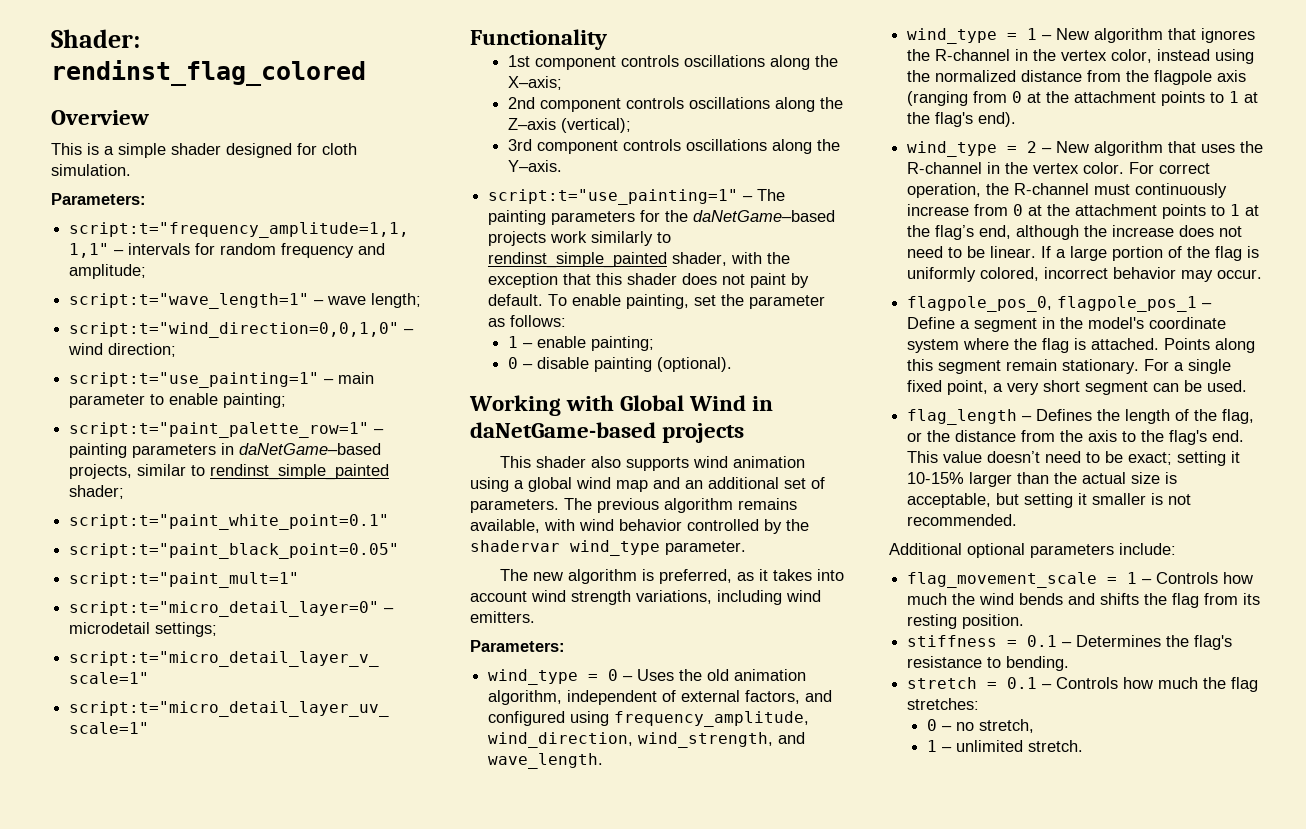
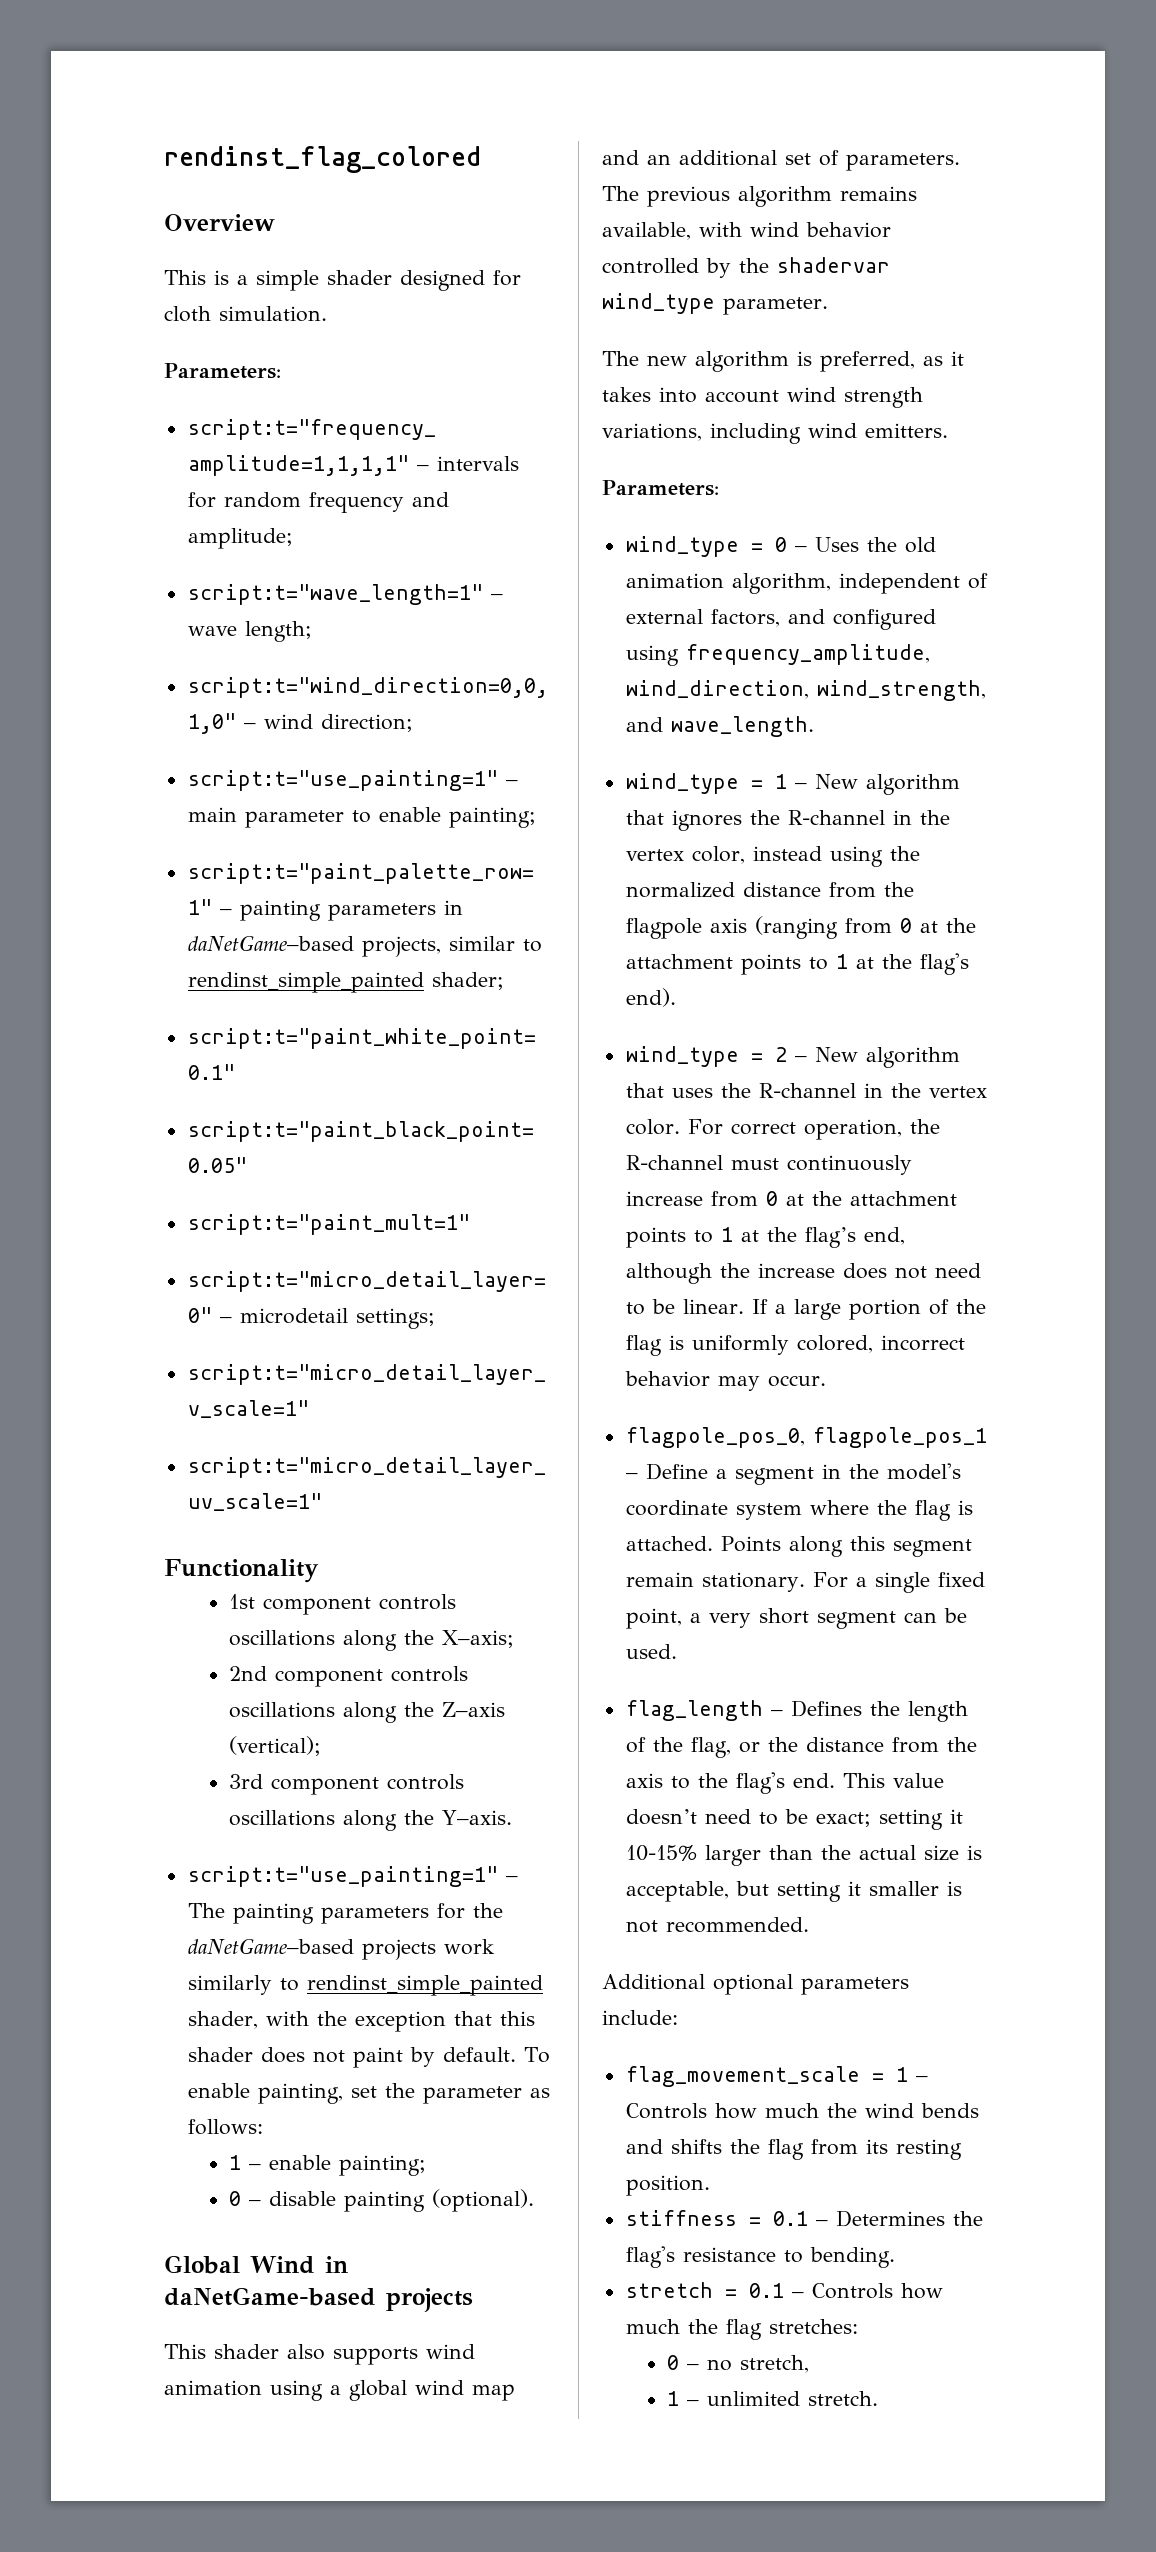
- Shader: rendinst_flag_colored
+ rendinst_flag_colored
- Working with Global Wind in daNetGame-based projects
+ Global Wind in daNetGame-based projects

